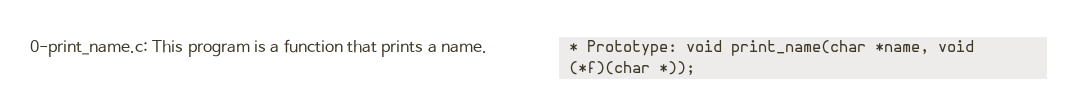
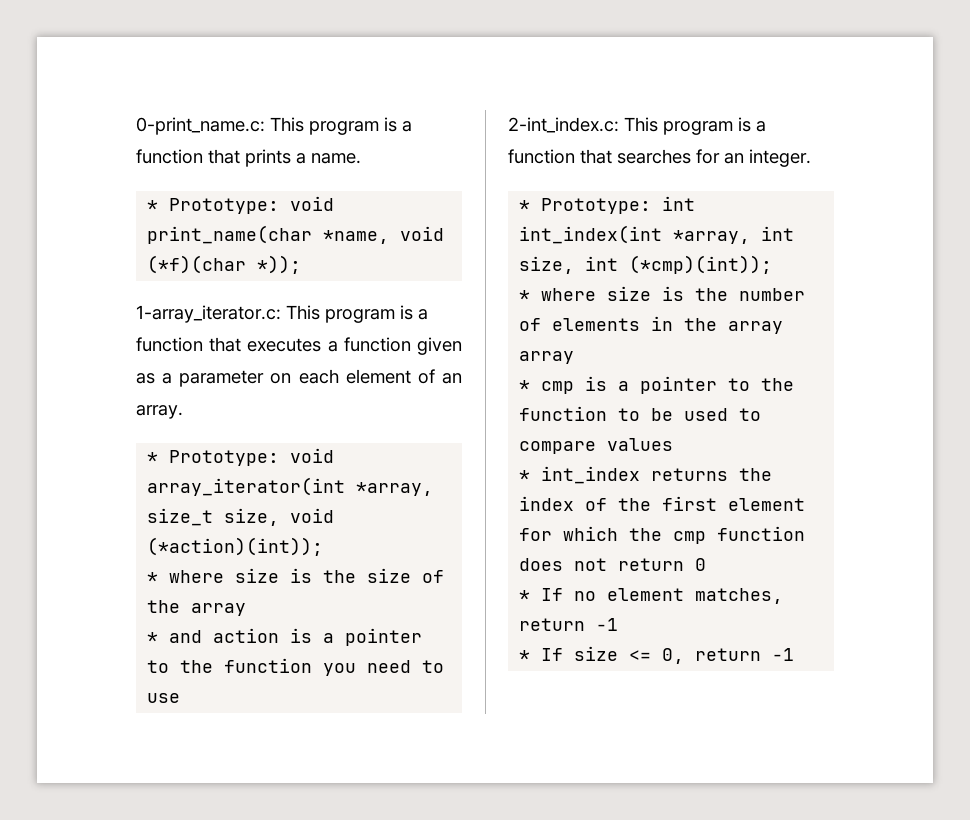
+ 1-array_iterator.c: This program is a function that executes a function given as a parameter on each element of an array.
+ * Prototype: void array_iterator(int *array, size_t size, void (*action)(int));
+ * where size is the size of the array
+ * and action is a pointer to the function you need to use
+ 2-int_index.c: This program is a function that searches for an integer.
+ * Prototype: int int_index(int *array, int size, int (*cmp)(int));
+ * where size is the number of elements in the array array
+ * cmp is a pointer to the function to be used to compare values
+ * int_index returns the index of the first element for which the cmp function does not return 0
+ * If no element matches, return -1
+ * If size <= 0, return -1

